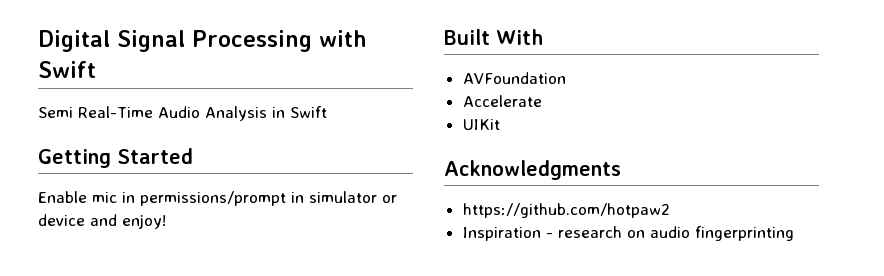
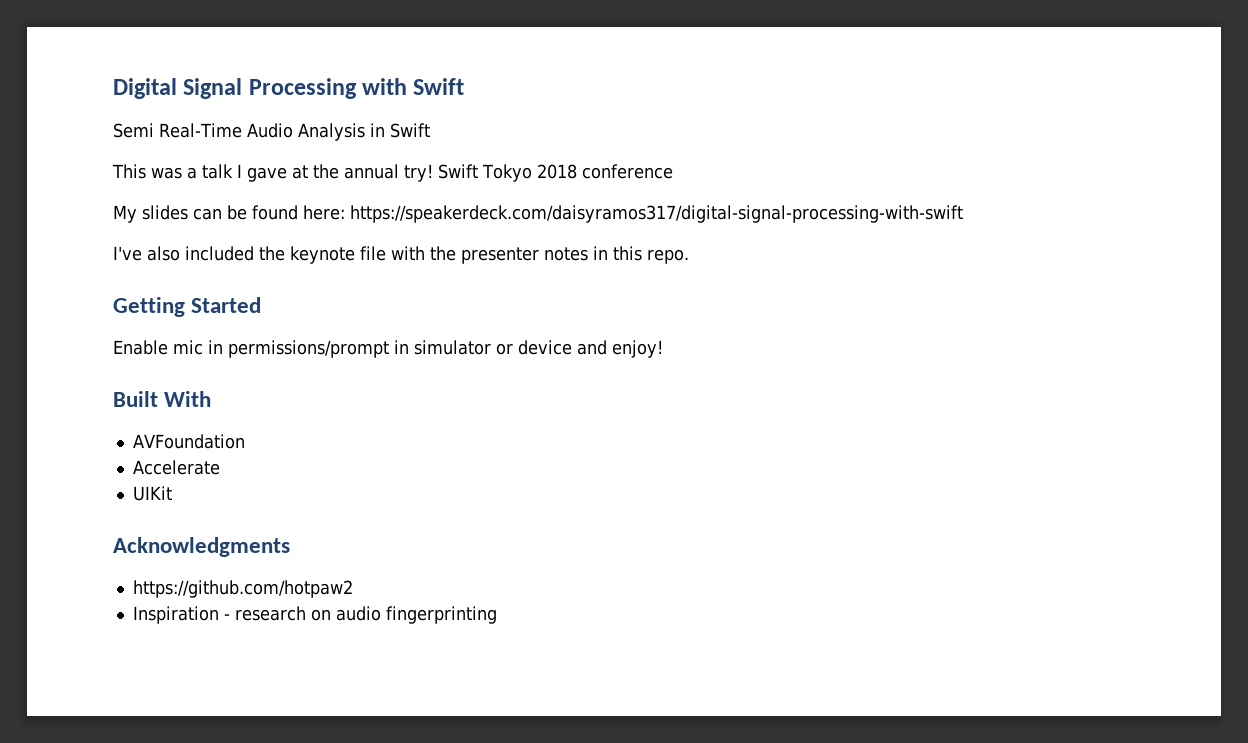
+ This was a talk I gave at the annual try! Swift Tokyo 2018 conference
+ My slides can be found here: https://speakerdeck.com/daisyramos317/digital-signal-processing-with-swift
+ I've also included the keynote file with the presenter notes in this repo.

